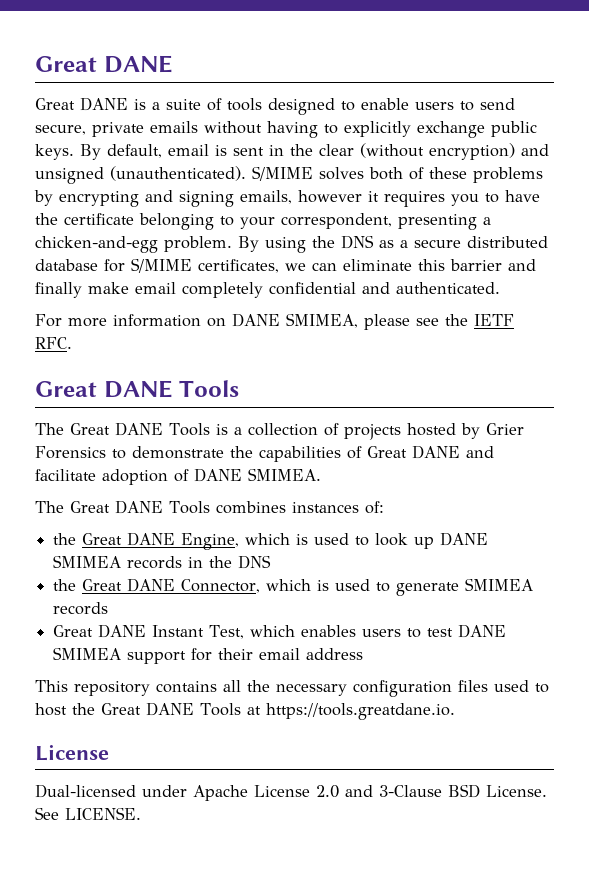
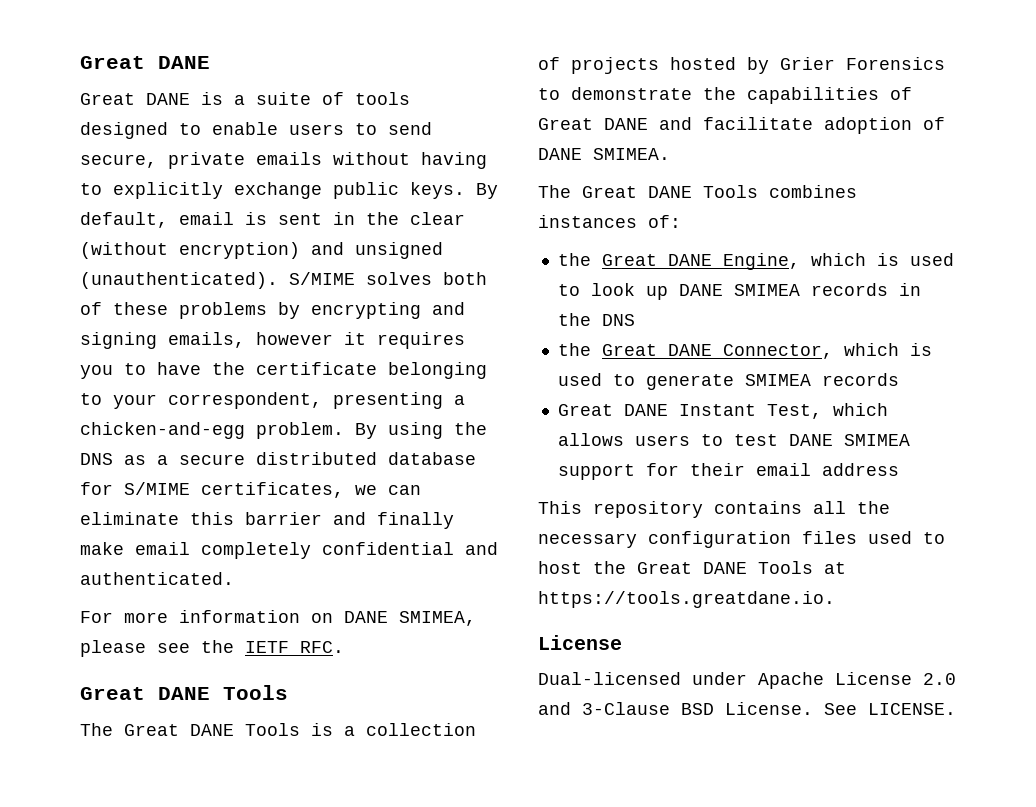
- Great DANE Instant Test, which enables users to test DANE SMIMEA support for their email address
+ Great DANE Instant Test, which allows users to test DANE SMIMEA support for their email address

